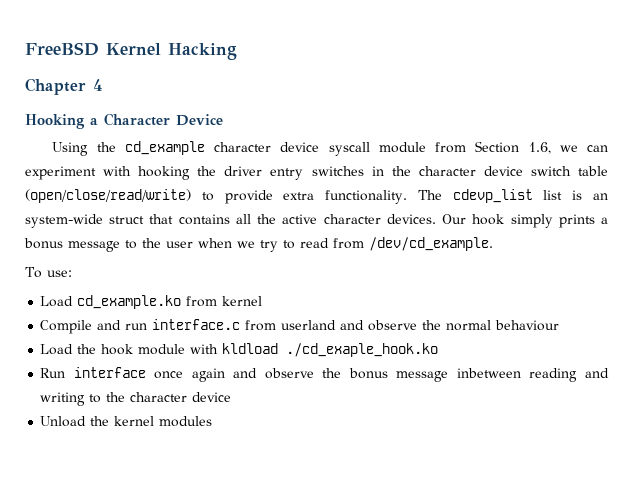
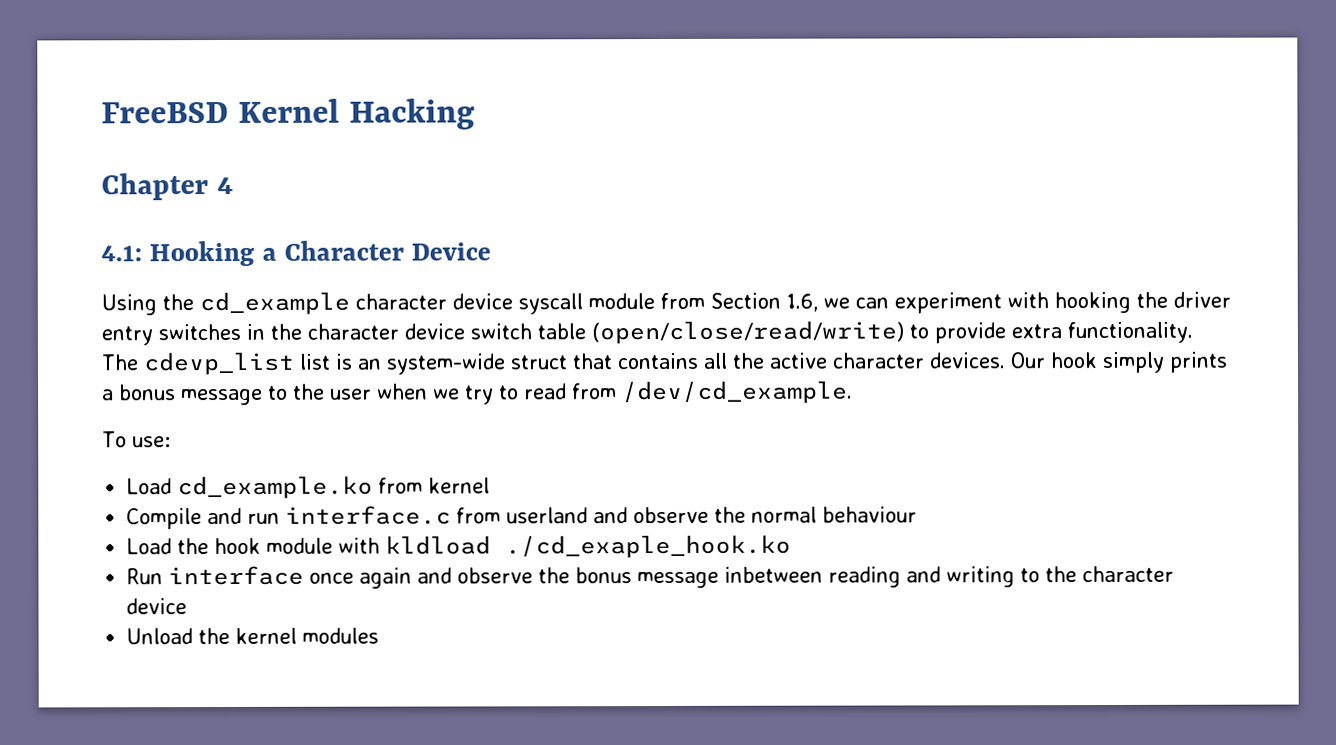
- Hooking a Character Device
+ 4.1: Hooking a Character Device

